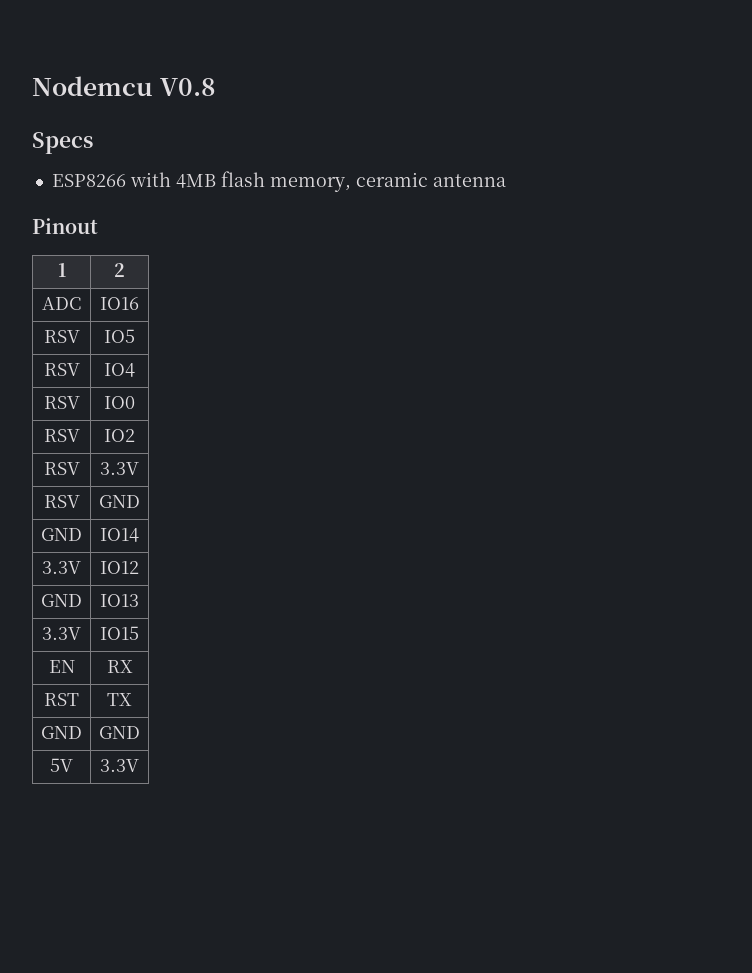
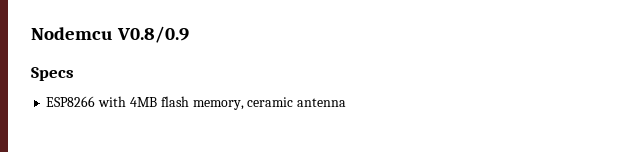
- Nodemcu V0.8
+ Nodemcu V0.8/0.9
- Pinout
- 1 | 2
- ADC | IO16
- RSV | IO5
- RSV | IO4
- RSV | IO0
- RSV | IO2
- RSV | 3.3V
- RSV | GND
- GND | IO14
- 3.3V | IO12
- GND | IO13
- 3.3V | IO15
- EN | RX
- RST | TX
- GND | GND
- 5V | 3.3V

